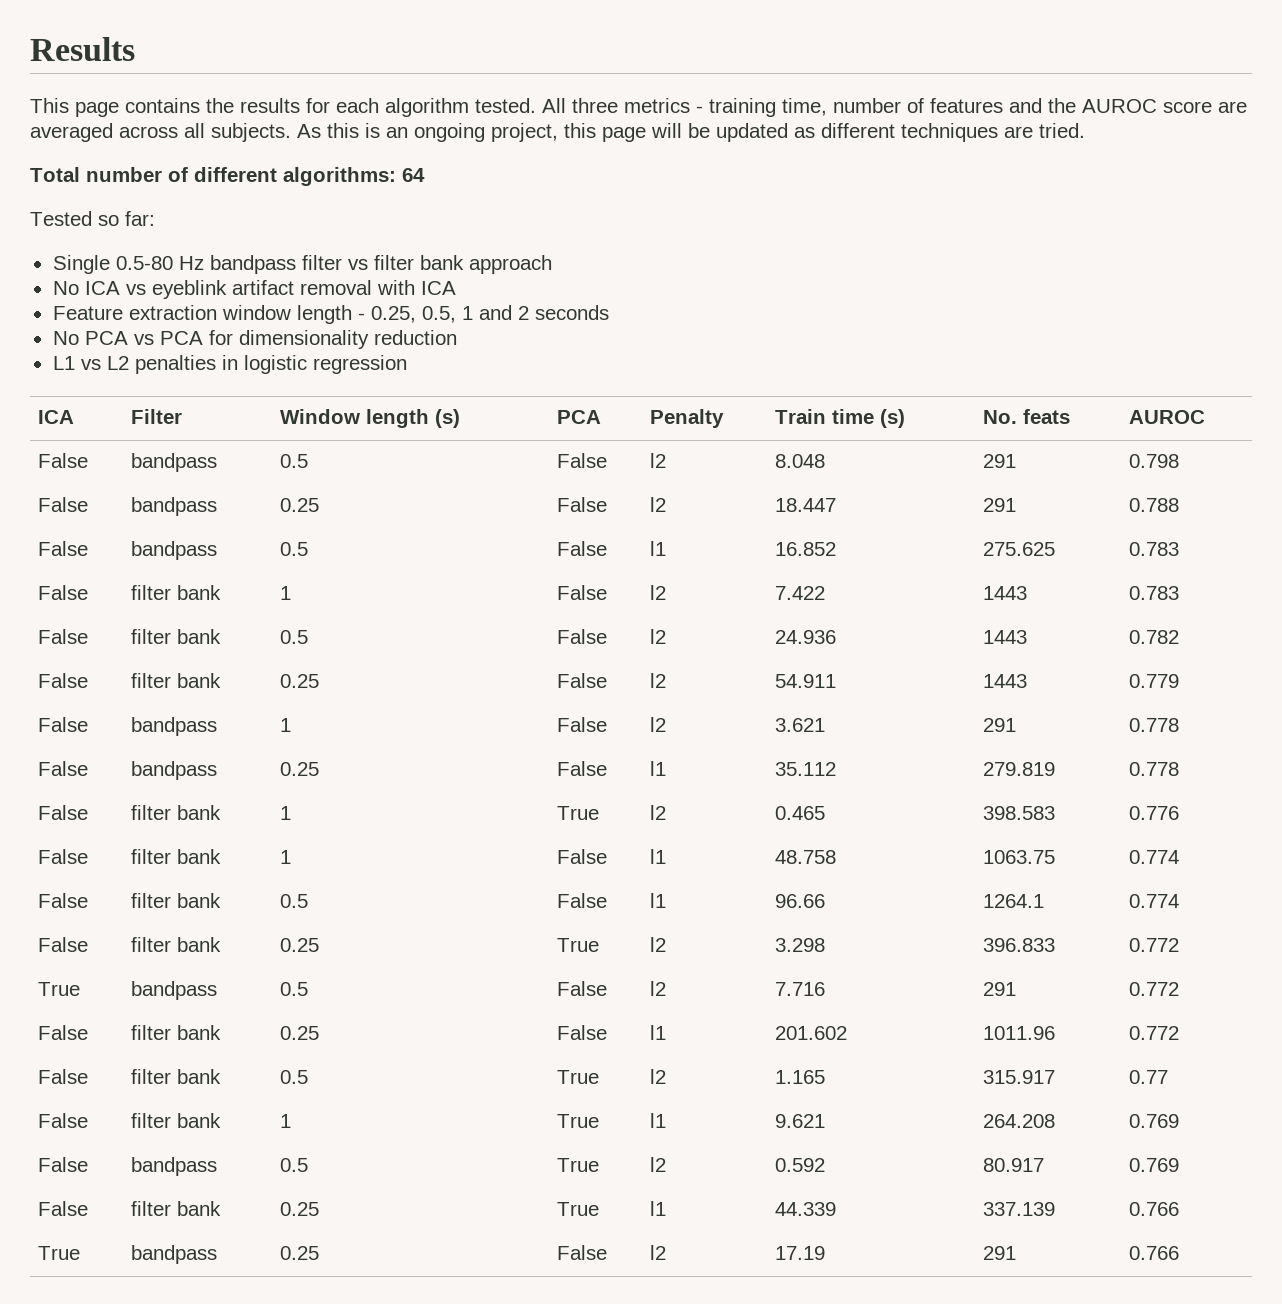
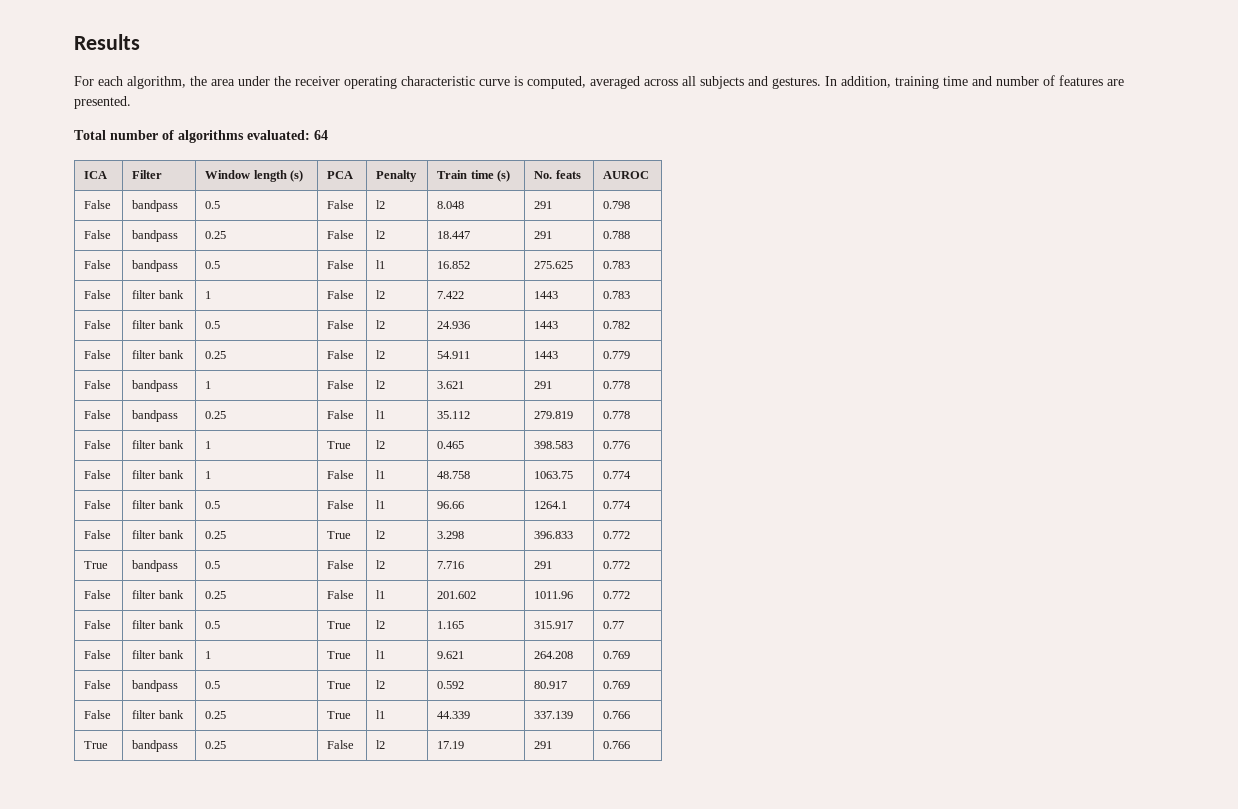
- This page contains the results for each algorithm tested. All three metrics - training time, number of features and the AUROC score are averaged across all subjects. As this is an ongoing project, this page will be updated as different techniques are tried.
+ For each algorithm, the area under the receiver operating characteristic curve is computed, averaged across all subjects and gestures. In addition, training time and number of features are presented.
- Total number of different algorithms: 64
+ Total number of algorithms evaluated: 64
- Tested so far:
- Single 0.5-80 Hz bandpass filter vs filter bank approach
- No ICA vs eyeblink artifact removal with ICA
- Feature extraction window length - 0.25, 0.5, 1 and 2 seconds
- No PCA vs PCA for dimensionality reduction
- L1 vs L2 penalties in logistic regression

